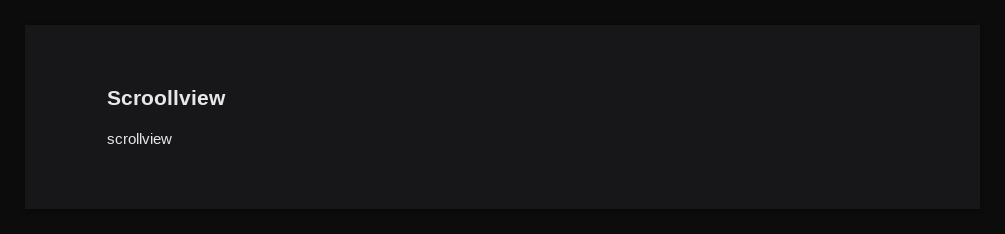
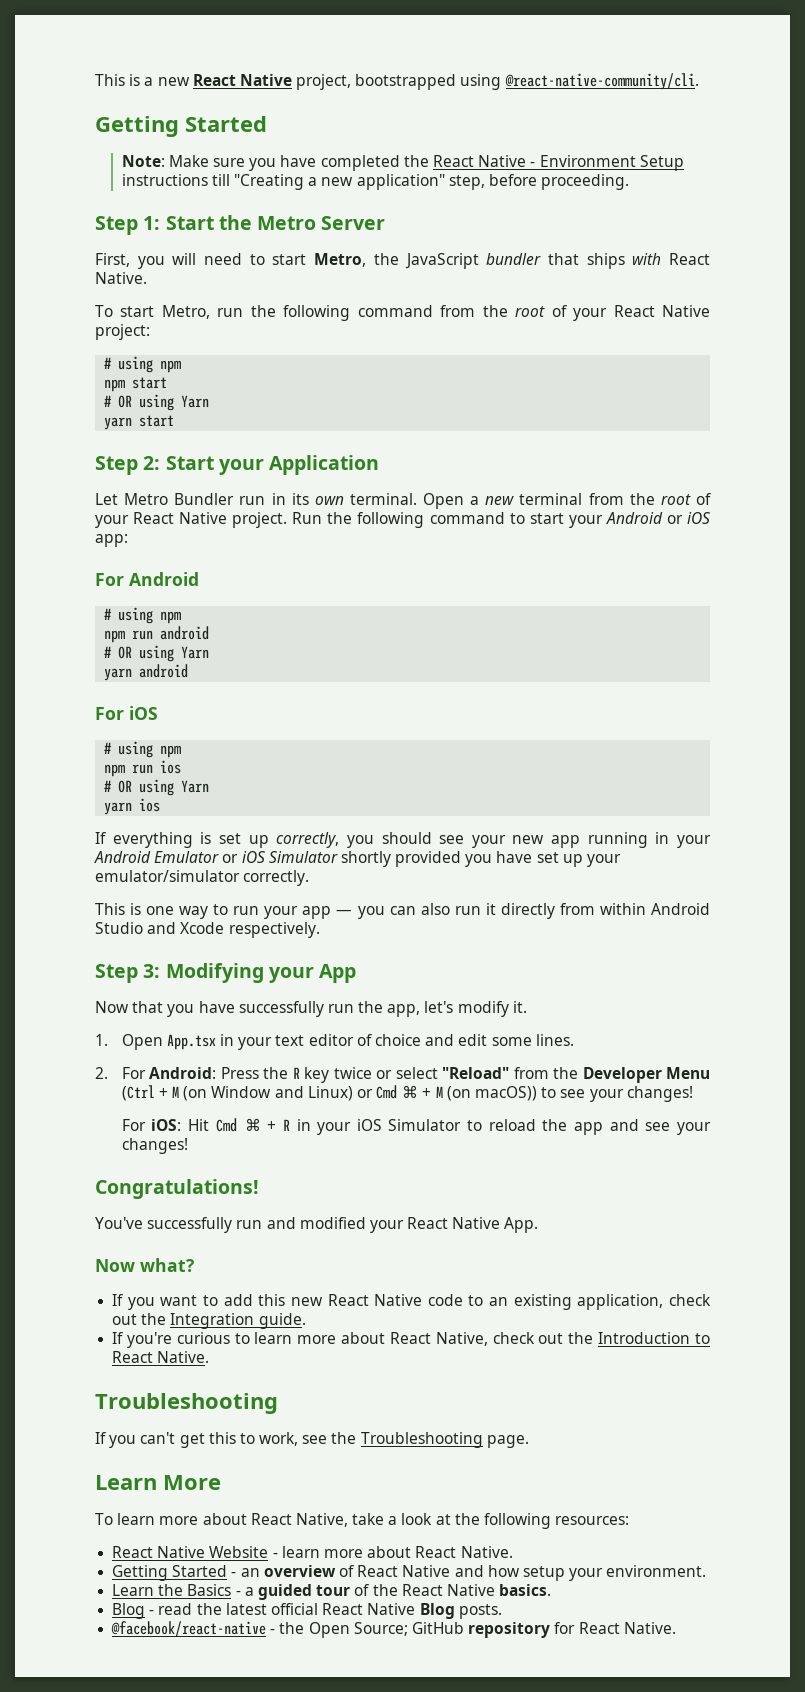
- Scroollview
- scrollview
+ This is a new React Native project, bootstrapped using @react-native-community/cli.
+ Getting Started
+ Note: Make sure you have completed the React Native - Environment Setup instructions till "Creating a new application" step, before proceeding.
+ Step 1: Start the Metro Server
+ First, you will need to start Metro, the JavaScript bundler that ships with React Native.
+ To start Metro, run the following command from the root of your React Native project:
+ # using npm
+ npm start
+ # OR using Yarn
+ yarn start
+ Step 2: Start your Application
+ Let Metro Bundler run in its own terminal. Open a new terminal from the root of your React Native project. Run the following command to start your Android or iOS app:
+ For Android
+ # using npm
+ npm run android
+ # OR using Yarn
+ yarn android
+ For iOS
+ # using npm
+ npm run ios
+ # OR using Yarn
+ yarn ios
+ If everything is set up correctly, you should see your new app running in your Android Emulator or iOS Simulator shortly provided you have set up your emulator/simulator correctly.
+ This is one way to run your app — you can also run it directly from within Android Studio and Xcode respectively.
+ Step 3: Modifying your App
+ Now that you have successfully run the app, let's modify it.
+ 1. Open App.tsx in your text editor of choice and edit some lines.
+ 2. For Android: Press the R key twice or select "Reload" from the Developer Menu (Ctrl + M (on Window and Linux) or Cmd ⌘ + M (on macOS)) to see your changes!
+ For iOS: Hit Cmd ⌘ + R in your iOS Simulator to reload the app and see your changes!
+ Congratulations!
+ You've successfully run and modified your React Native App.
+ Now what?
+ If you want to add this new React Native code to an existing application, check out the Integration guide.
+ If you're curious to learn more about React Native, check out the Introduction to React Native.
+ Troubleshooting
+ If you can't get this to work, see the Troubleshooting page.
+ Learn More
+ To learn more about React Native, take a look at the following resources:
+ React Native Website - learn more about React Native.
+ Getting Started - an overview of React Native and how setup your environment.
+ Learn the Basics - a guided tour of the React Native basics.
+ Blog - read the latest official React Native Blog posts.
+ @facebook/react-native - the Open Source; GitHub repository for React Native.

